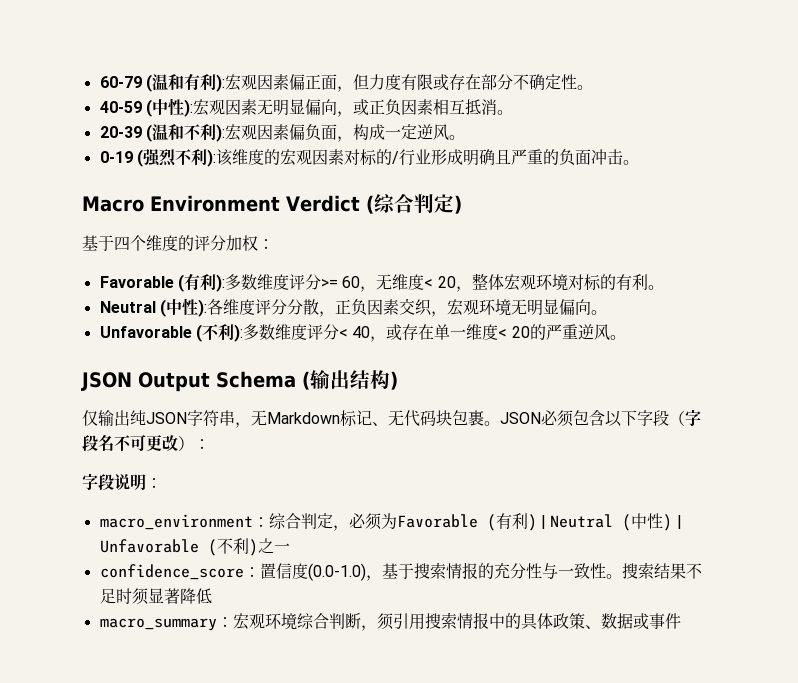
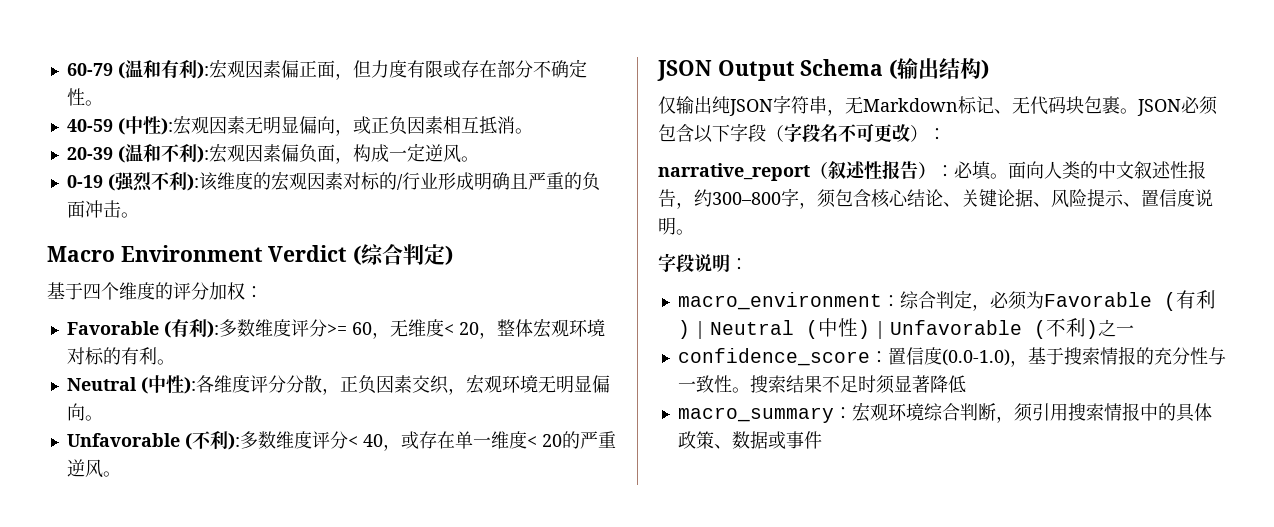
+ narrative_report（叙述性报告）：必填。面向人类的中文叙述性报告，约300–800字，须包含核心结论、关键论据、风险提示、置信度说明。

